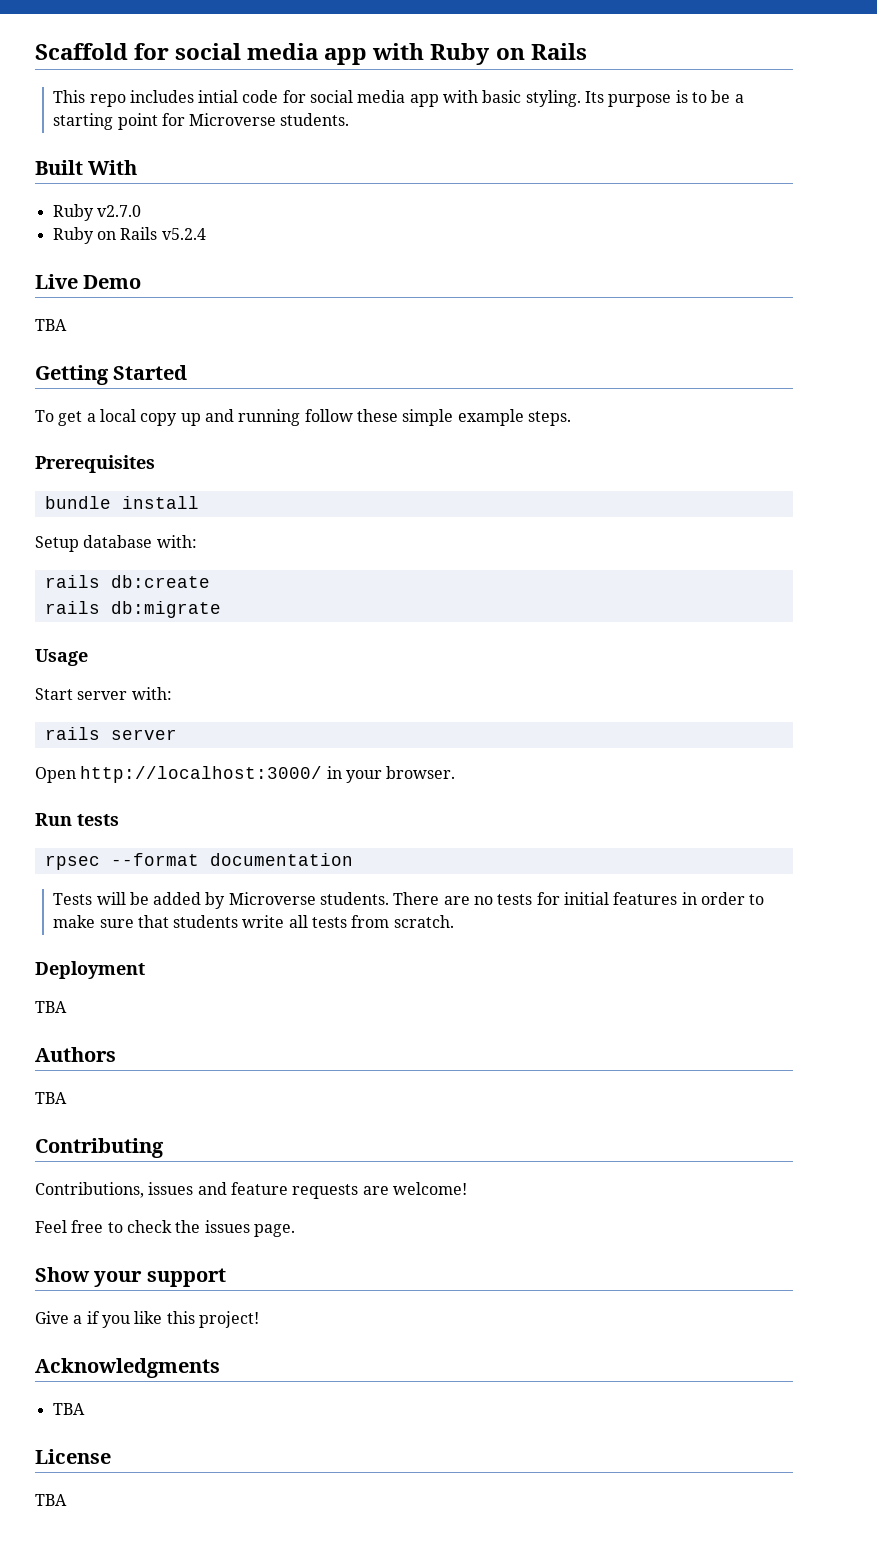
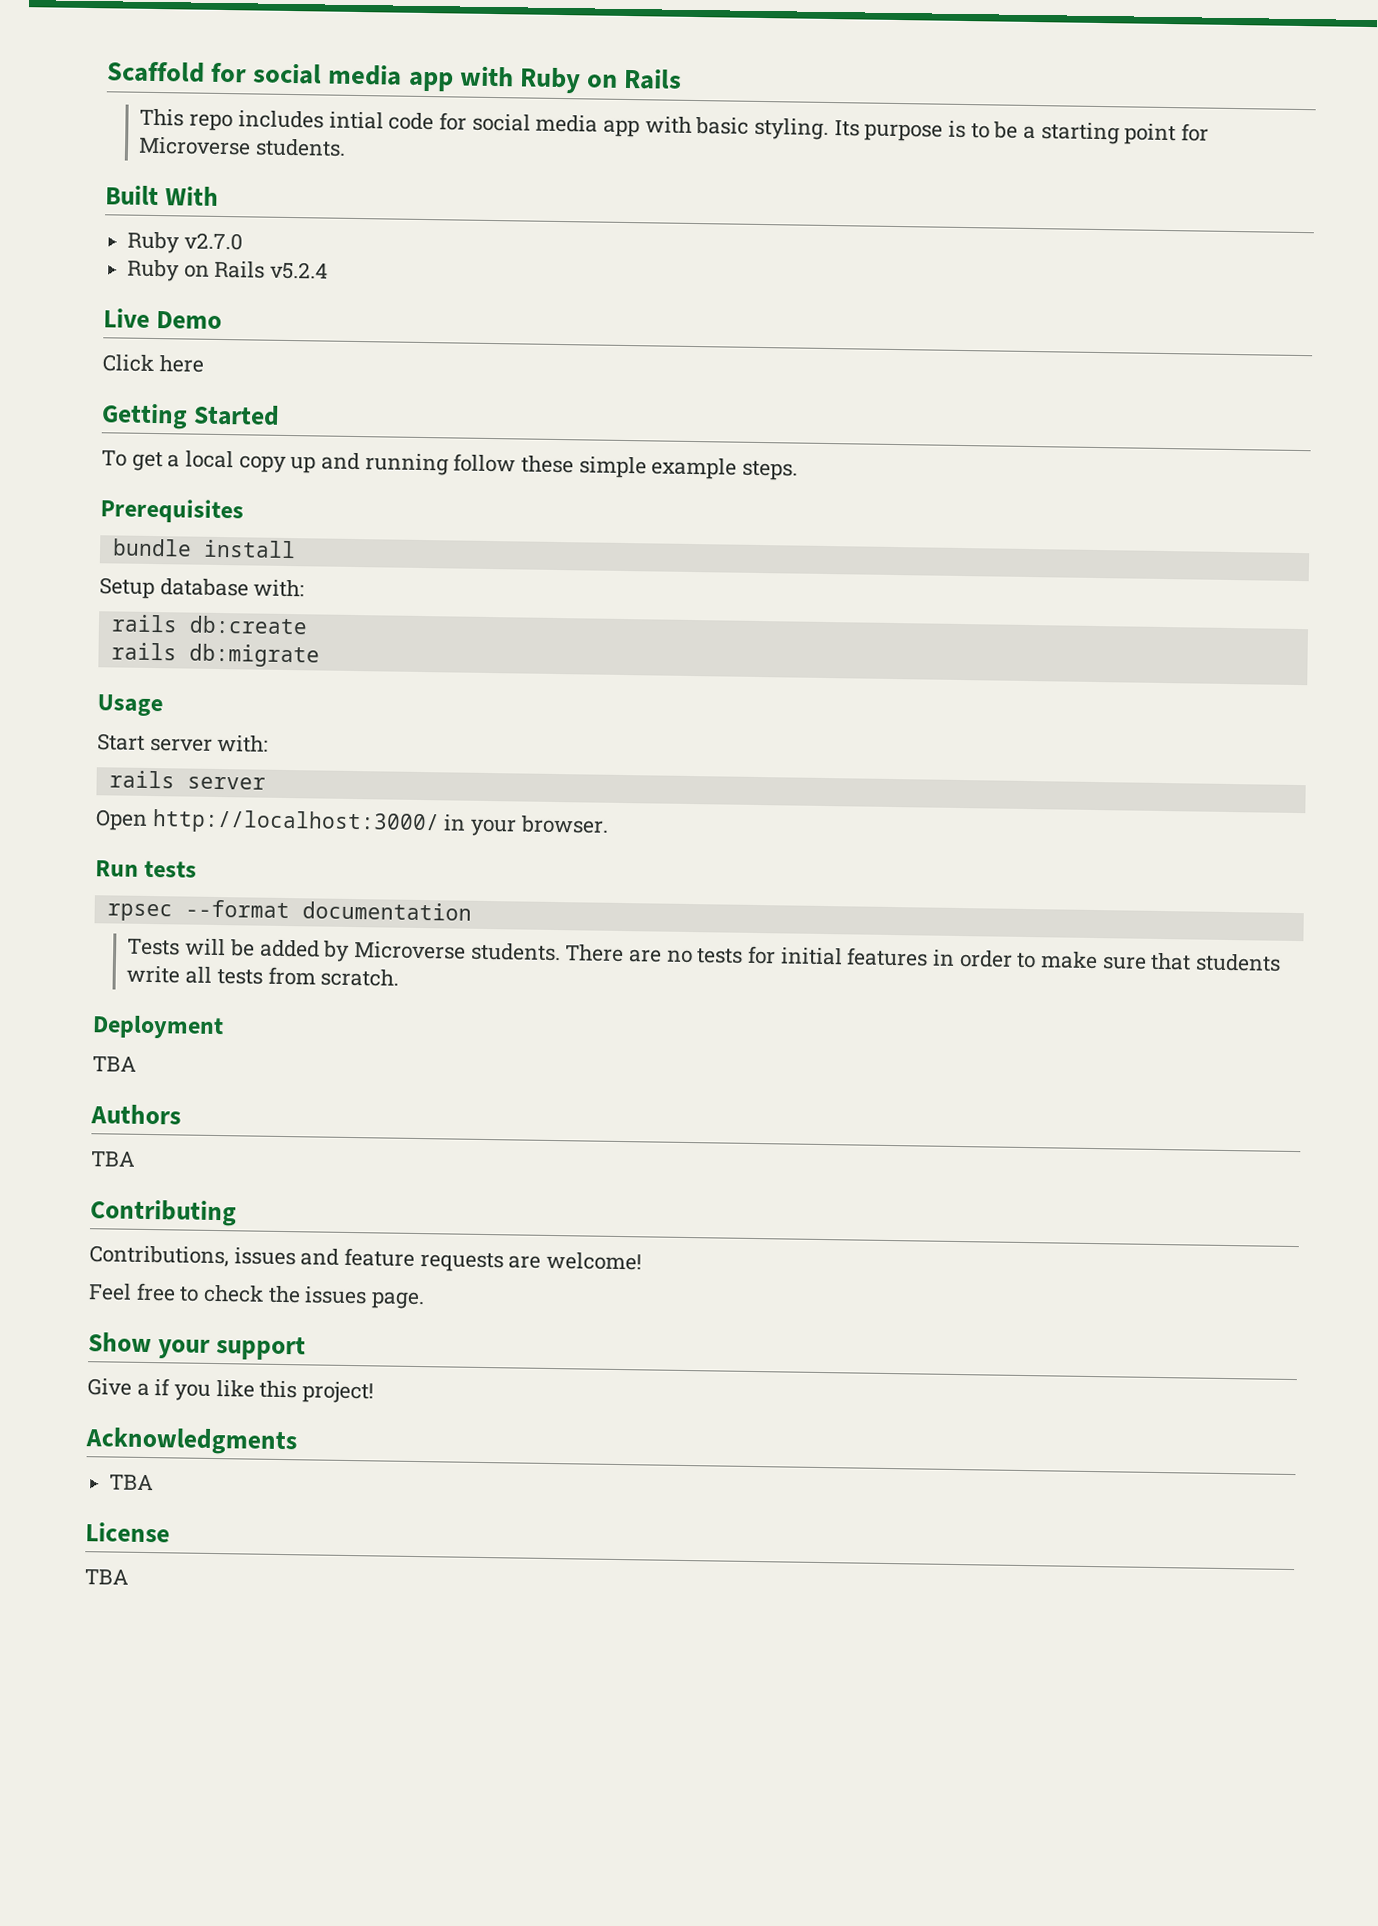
  Live Demo
- TBA
+ Click here

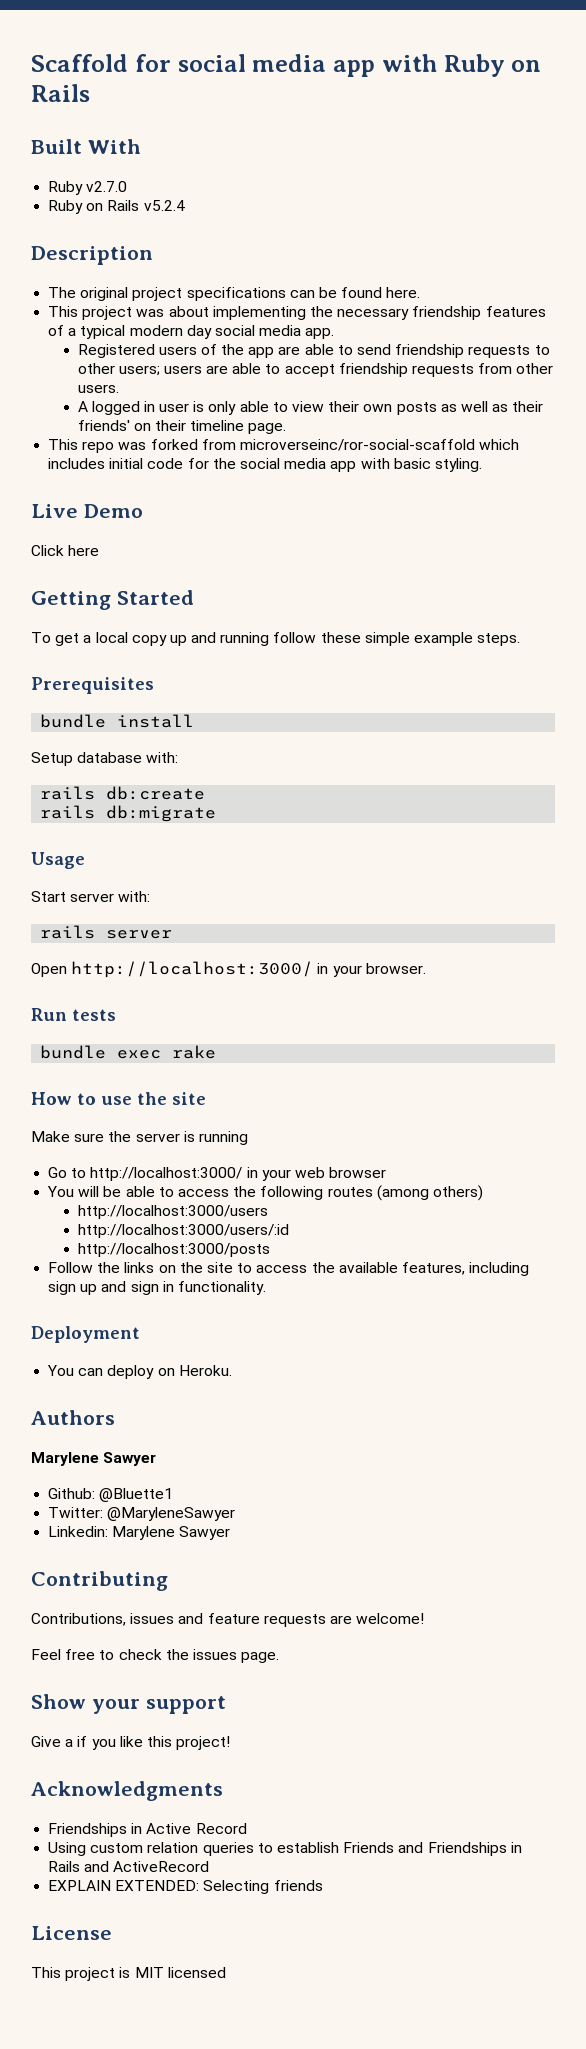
- This repo includes intial code for social media app with basic styling. Its purpose is to be a starting point for Microverse students.
+ Description
+ The original project specifications can be found here.
+ This project was about implementing the necessary friendship features of a typical modern day social media app.
+ Registered users of the app are able to send friendship requests to other users; users are able to accept friendship requests from other users.
+ A logged in user is only able to view their own posts as well as their friends' on their timeline page.
+ This repo was forked from microverseinc/ror-social-scaffold which includes initial code for the social media app with basic styling.
- rpsec --format documentation
- Tests will be added by Microverse students. There are no tests for initial features in order to make sure that students write all tests from scratch.
+ bundle exec rake
+ How to use the site
+ Make sure the server is running
+ Go to http://localhost:3000/ in your web browser
+ You will be able to access the following routes (among others)
+ http://localhost:3000/users
+ http://localhost:3000/users/:id
+ http://localhost:3000/posts
+ Follow the links on the site to access the available features, including sign up and sign in functionality.
  Deployment
- TBA
+ You can deploy on Heroku.
  Authors
- TBA
+ Marylene Sawyer
+ Github: @Bluette1
+ Twitter: @MaryleneSawyer
+ Linkedin: Marylene Sawyer
  Acknowledgments
- TBA
+ Friendships in Active Record
+ Using custom relation queries to establish Friends and Friendships in Rails and ActiveRecord
+ EXPLAIN EXTENDED: Selecting friends
  License
- TBA
+ This project is MIT licensed

